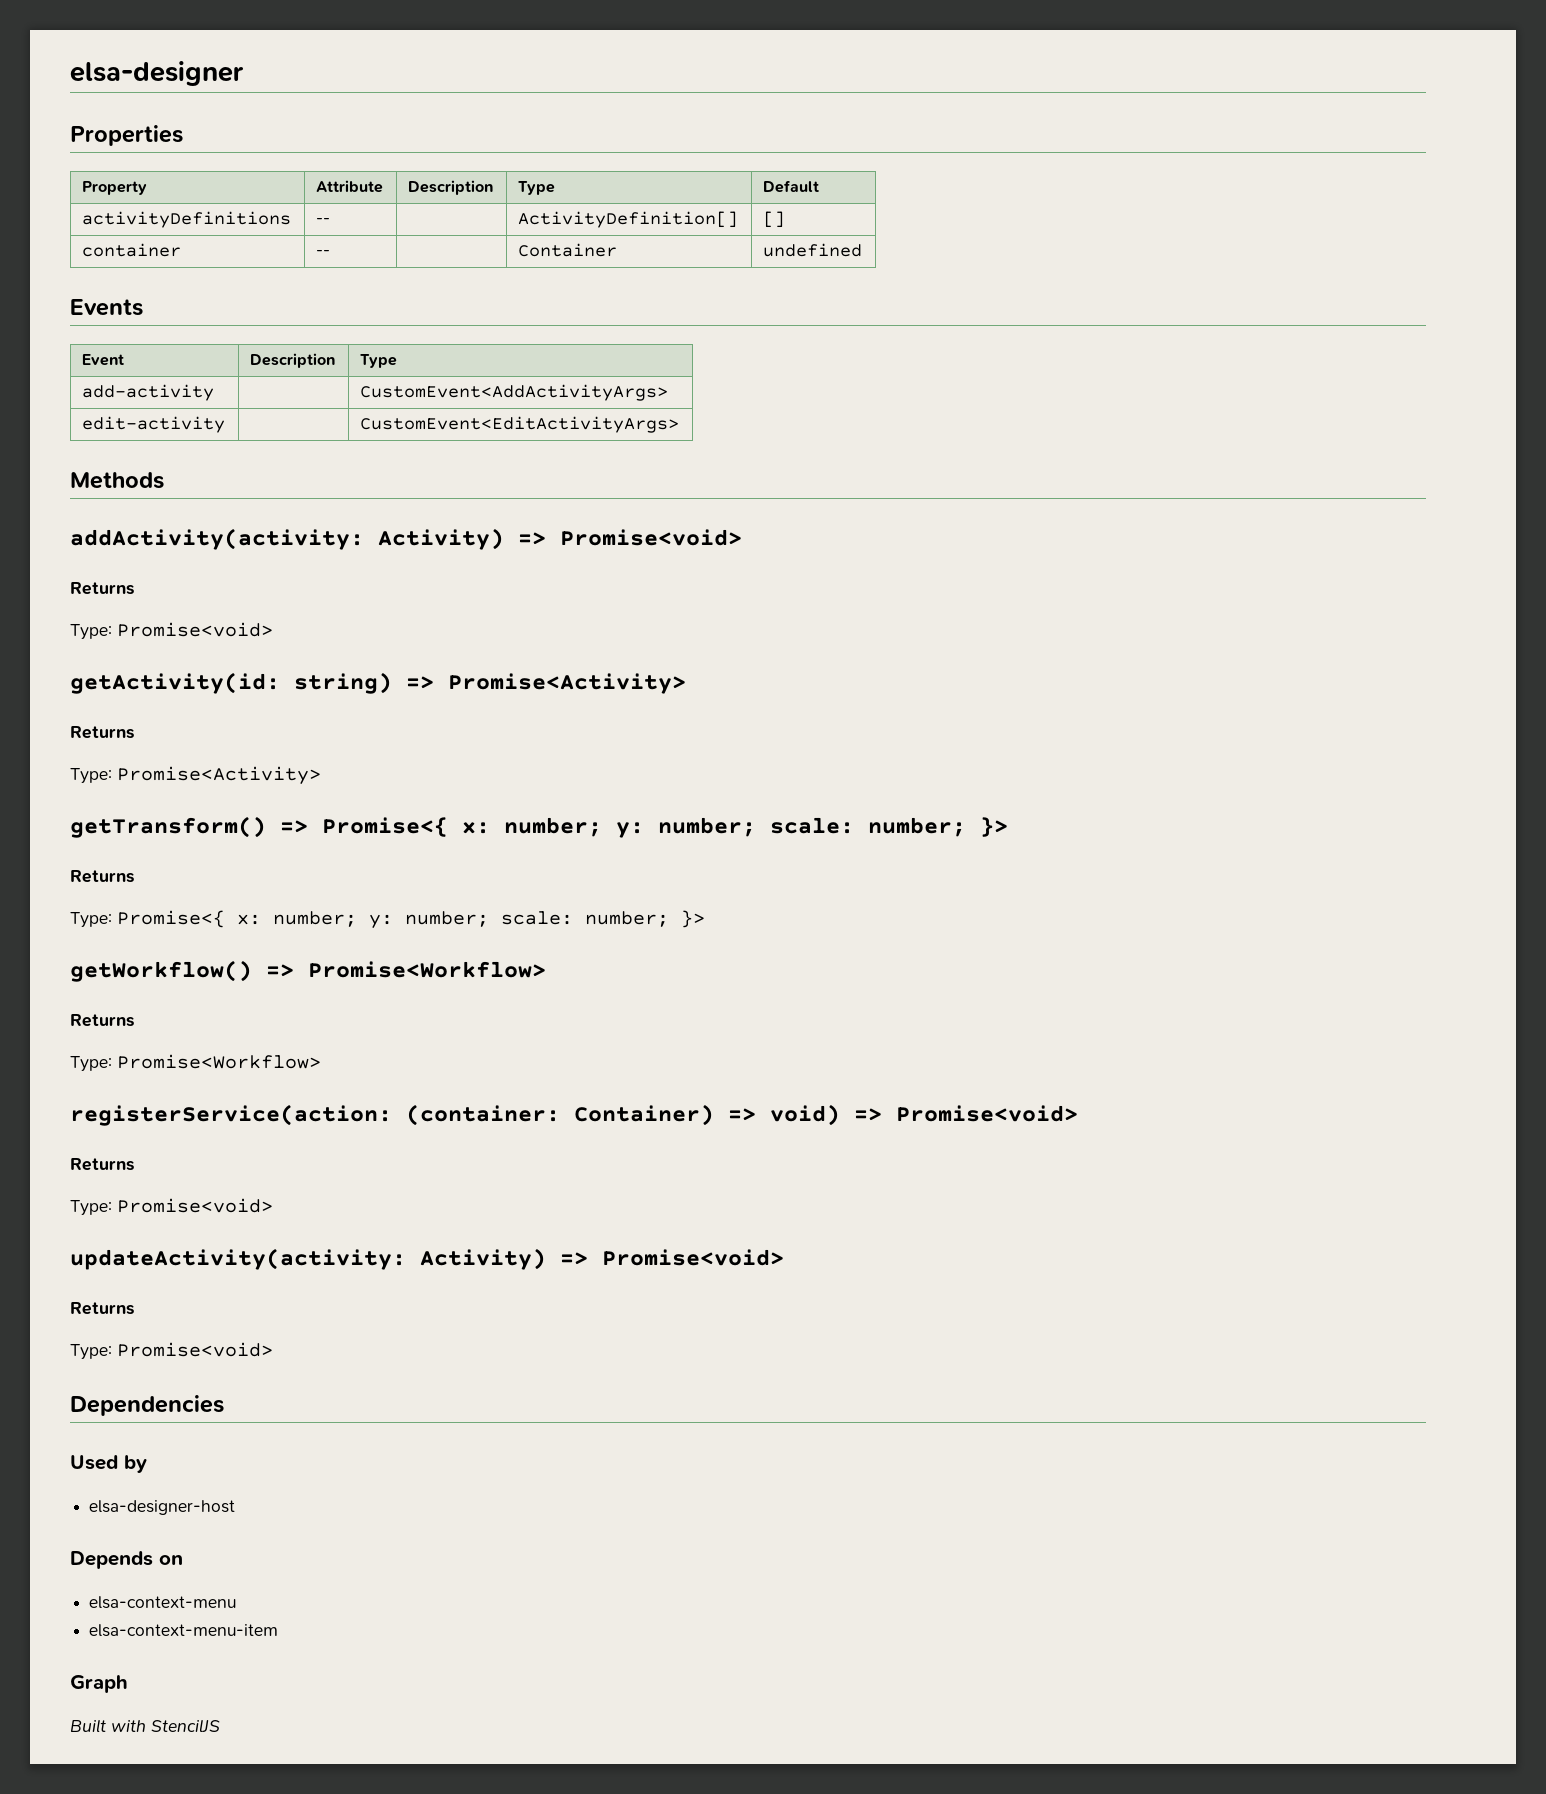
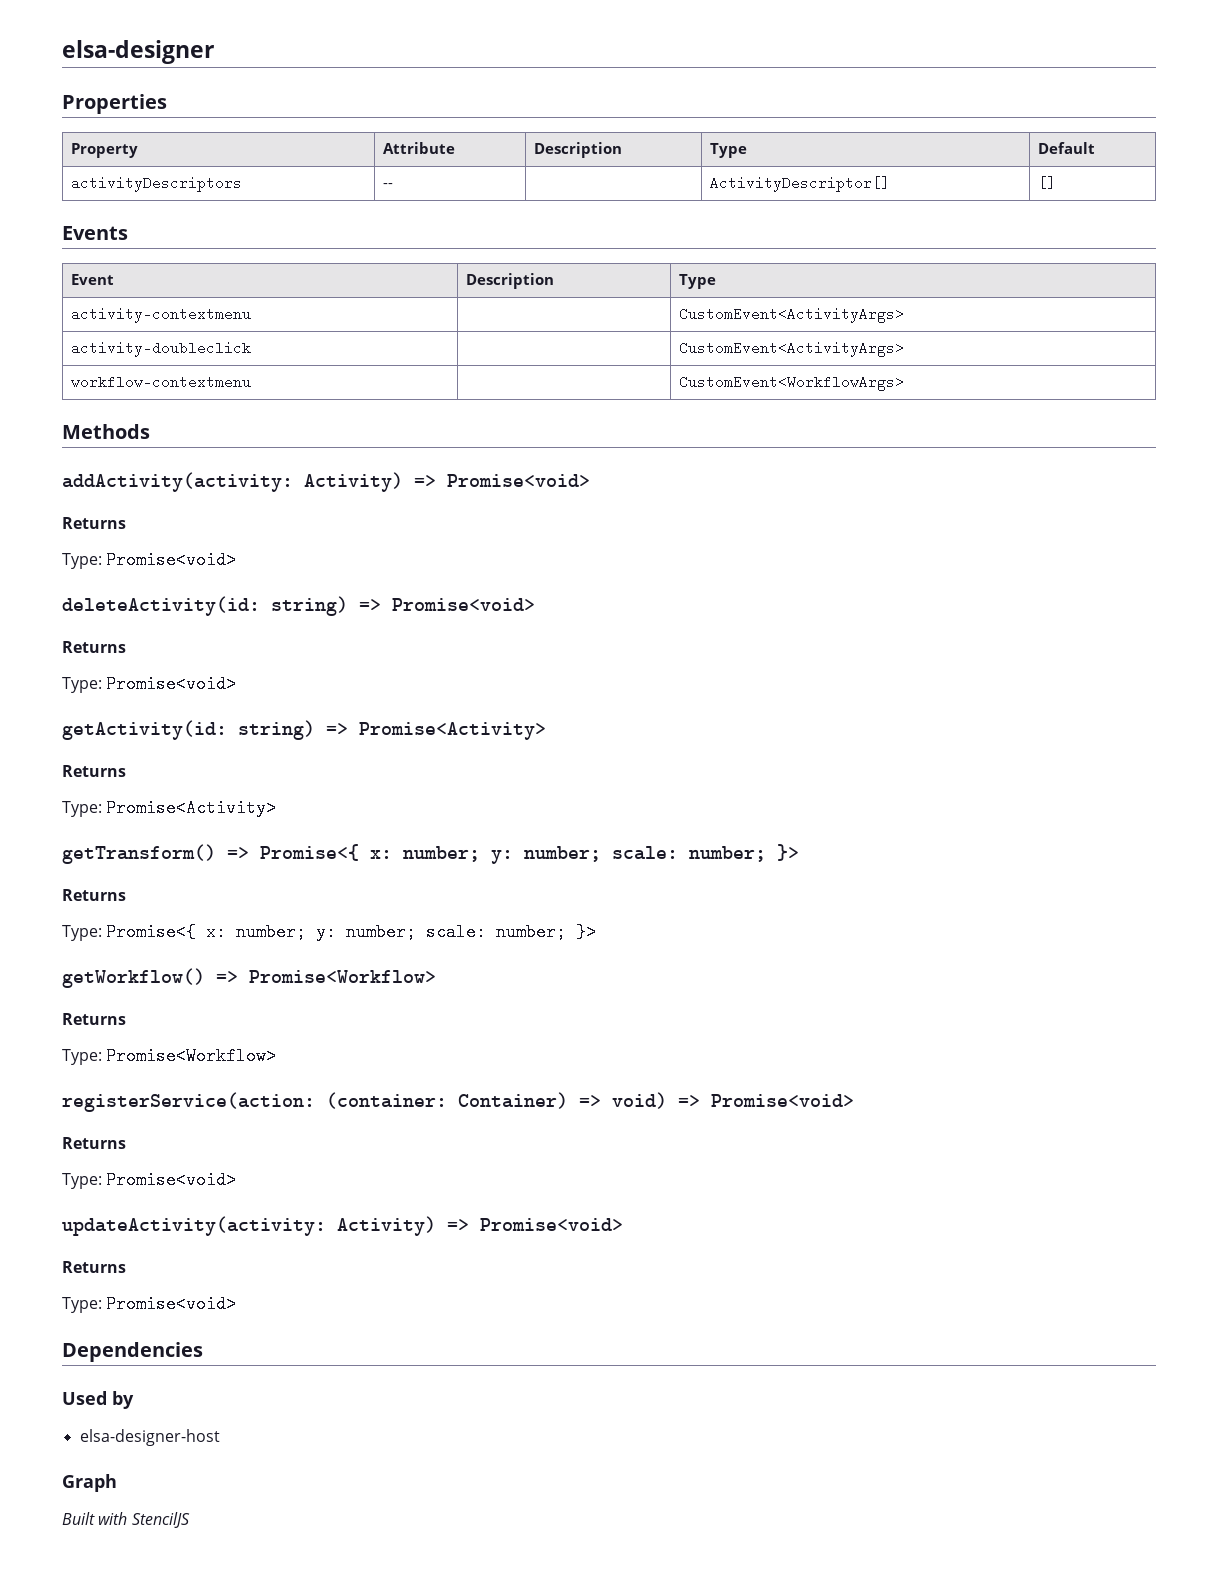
- activityDefinitions | -- | | ActivityDefinition[] | []
+ activityDescriptors | -- | | ActivityDescriptor[] | []
- container | -- | | Container | undefined
- add-activity | | CustomEvent<AddActivityArgs>
- edit-activity | | CustomEvent<EditActivityArgs>
+ activity-contextmenu | | CustomEvent<ActivityArgs>
+ activity-doubleclick | | CustomEvent<ActivityArgs>
+ workflow-contextmenu | | CustomEvent<WorkflowArgs>
+ deleteActivity(id: string) => Promise<void>
+ Returns
+ Type: Promise<void>
- Depends on
- elsa-context-menu
- elsa-context-menu-item

